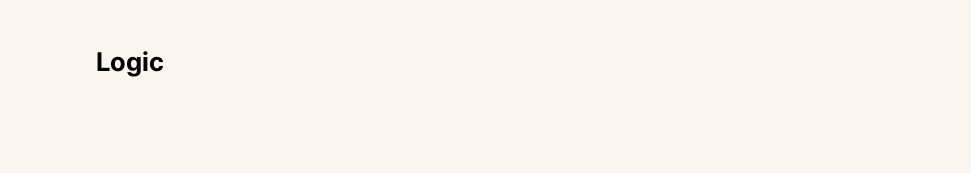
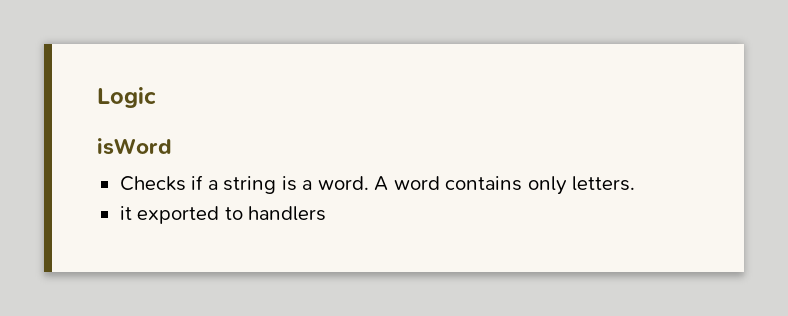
+ isWord
+ Checks if a string is a word. A word contains only letters.
+ it exported to handlers

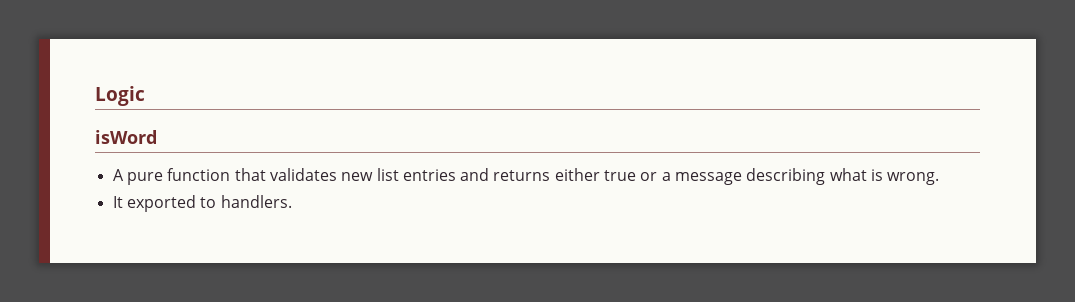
- Checks if a string is a word. A word contains only letters.
- it exported to handlers
+ A pure function that validates new list entries and returns either true or a message describing what is wrong.
+ It exported to handlers.

